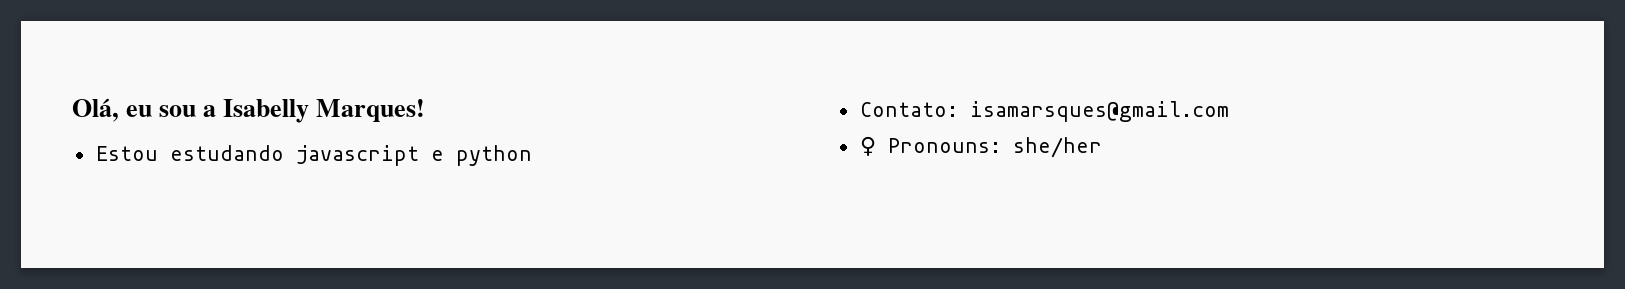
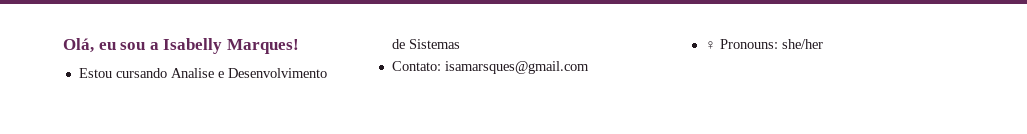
- Estou estudando javascript e python
+ Estou cursando Analise e Desenvolvimento de Sistemas

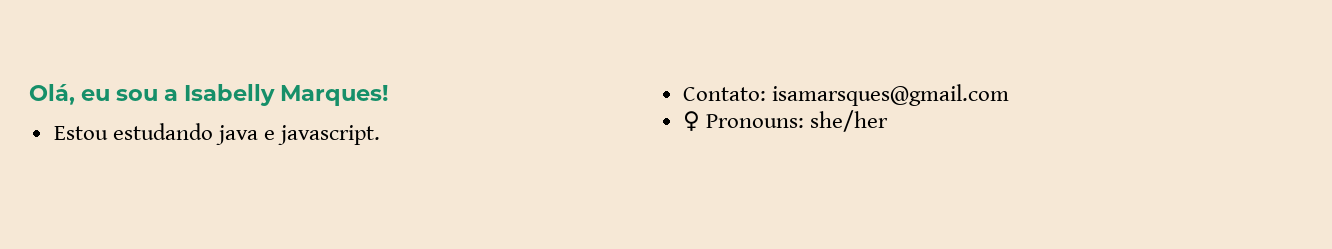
- Estou cursando Analise e Desenvolvimento de Sistemas
+ Estou estudando java e javascript.

